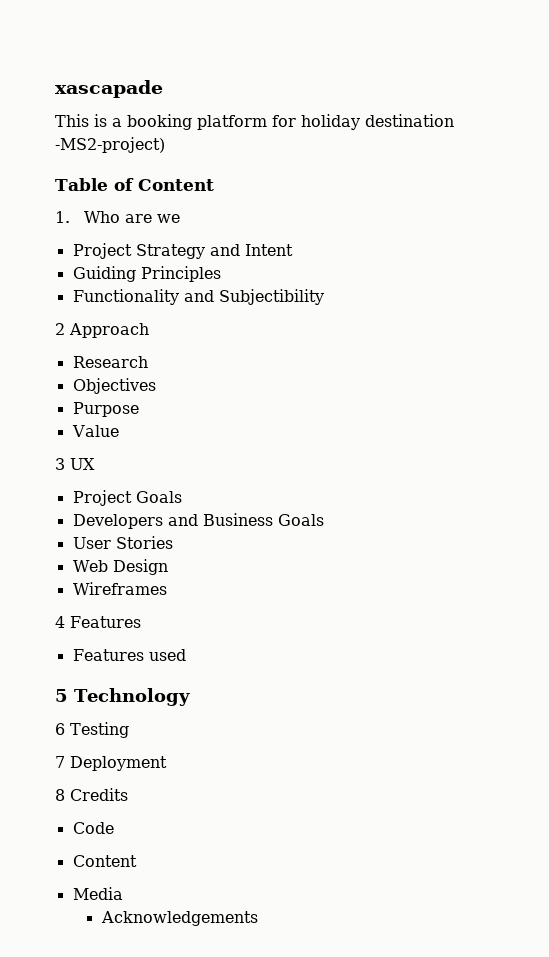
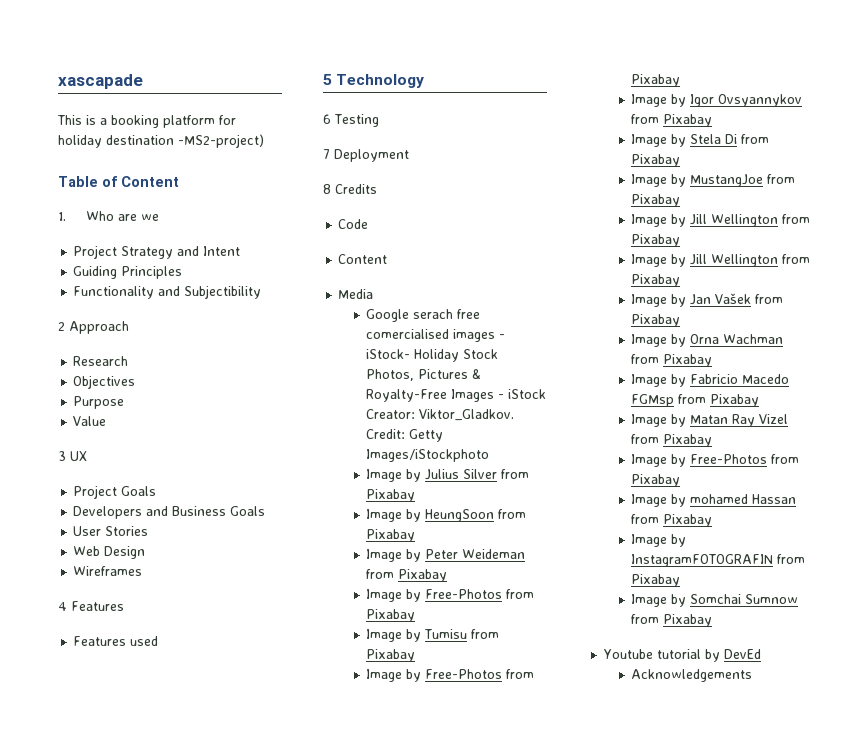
+ Google serach free comercialised images - iStock- Holiday Stock Photos, Pictures & Royalty-Free Images - iStock Creator: Viktor_Gladkov. Credit: Getty Images/iStockphoto
+ Image by Julius Silver from Pixabay
+ Image by HeungSoon from Pixabay
+ Image by Peter Weideman from Pixabay
+ Image by Free-Photos from Pixabay
+ Image by Tumisu from Pixabay
+ Image by Free-Photos from Pixabay
+ Image by Igor Ovsyannykov from Pixabay
+ Image by Stela Di from Pixabay
+ Image by MustangJoe from Pixabay
+ Image by Jill Wellington from Pixabay
+ Image by Jill Wellington from Pixabay
+ Image by Jan Vašek from Pixabay
+ Image by Orna Wachman from Pixabay
+ Image by Fabricio Macedo FGMsp from Pixabay
+ Image by Matan Ray Vizel from Pixabay
+ Image by Free-Photos from Pixabay
+ Image by mohamed Hassan from Pixabay
+ Image by InstagramFOTOGRAFIN from Pixabay
+ Image by Somchai Sumnow from Pixabay
+ Youtube tutorial by DevEd

